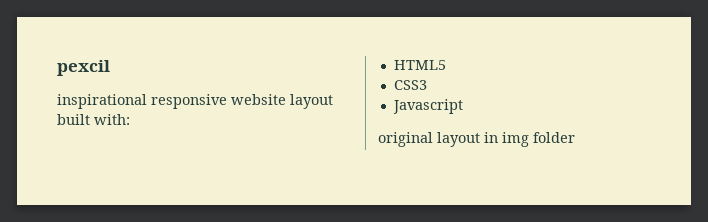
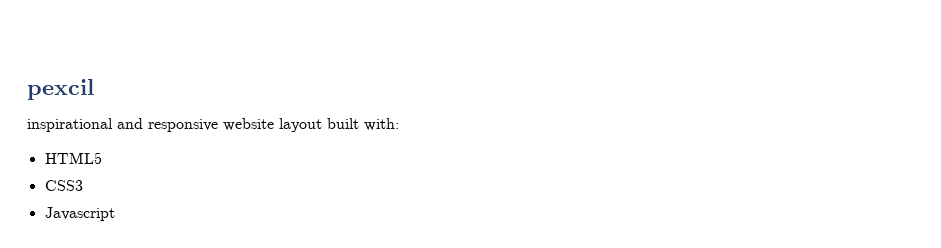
- inspirational responsive website layout built with:
+ inspirational and responsive website layout built with:
- original layout in img folder

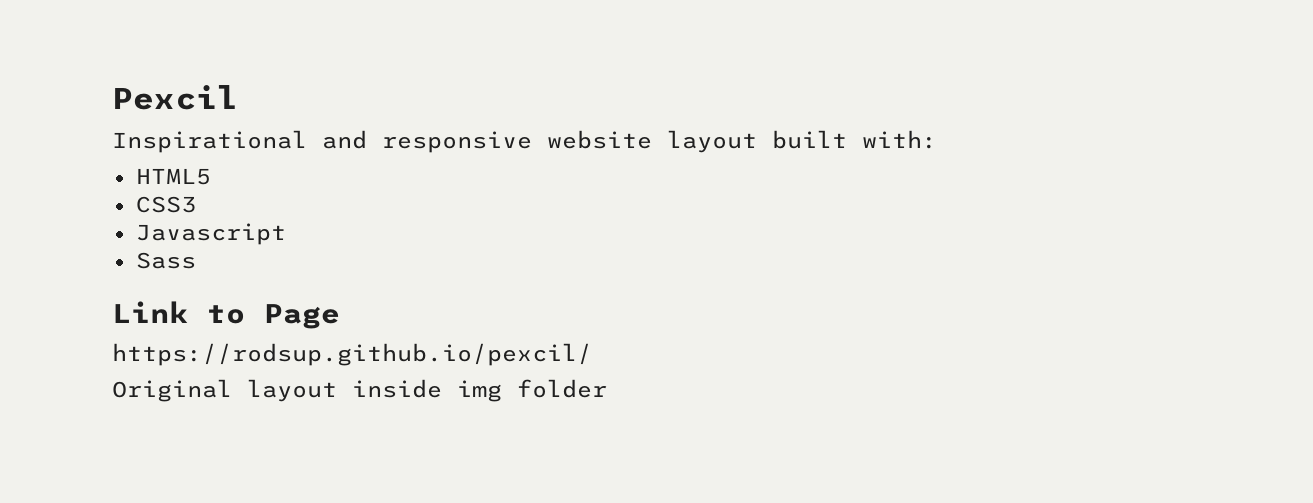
- pexcil
- inspirational and responsive website layout built with:
+ Pexcil
+ Inspirational and responsive website layout built with:
+ Sass
+ Link to Page
+ https://rodsup.github.io/pexcil/
+ Original layout inside img folder

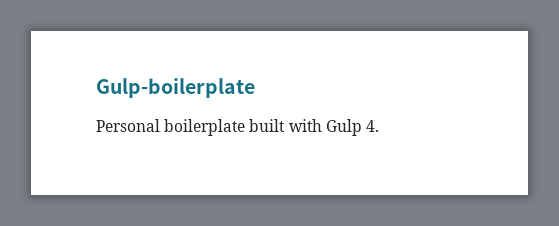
- Pexcil
- Inspirational and responsive website layout built with:
- HTML5
- CSS3
- Javascript
- Sass
- Link to Page
- https://rodsup.github.io/pexcil/
- Original layout inside img folder
+ Gulp-boilerplate
+ Personal boilerplate built with Gulp 4.

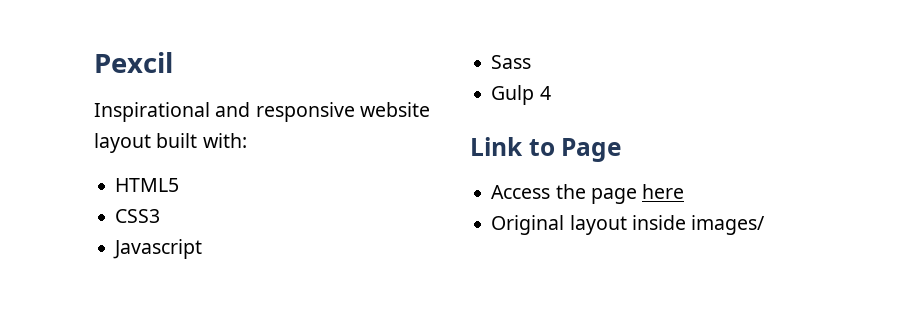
- Gulp-boilerplate
- Personal boilerplate built with Gulp 4.
+ Pexcil
+ Inspirational and responsive website layout built with:
+ HTML5
+ CSS3
+ Javascript
+ Sass
+ Gulp 4
+ Link to Page
+ Access the page here
+ Original layout inside images/

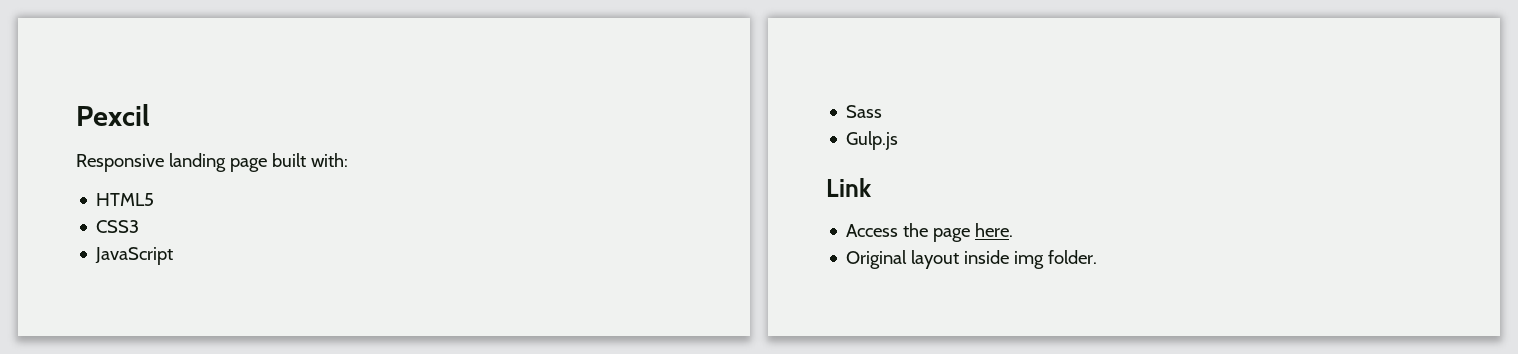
- Inspirational and responsive website layout built with:
+ Responsive landing page built with:
- Javascript
+ JavaScript
- Gulp 4
+ Gulp.js
- Link to Page
+ Link
- Access the page here
+ Access the page here.
- Original layout inside images/
+ Original layout inside img folder.

